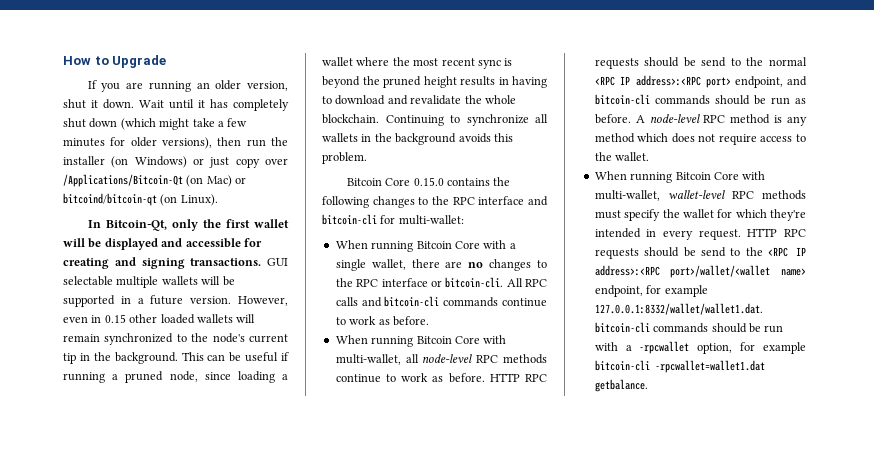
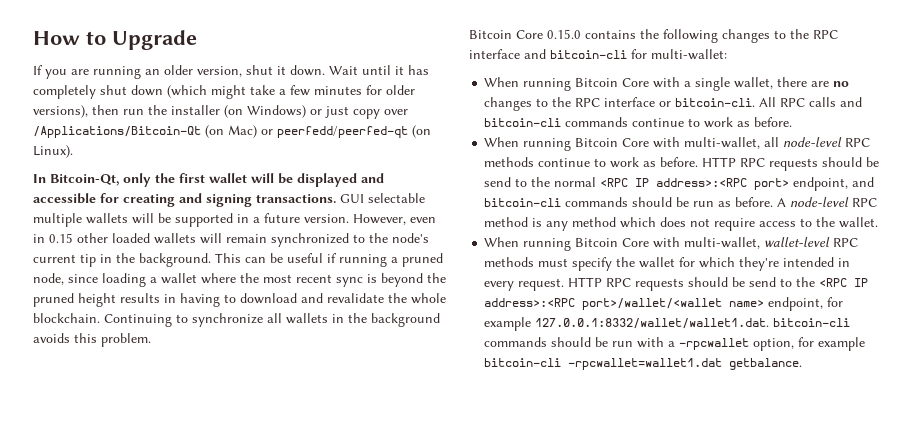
- Wait until it has completely shut down (which might take a few minutes for older versions), then run the installer (on Windows) or just copy over /Applications/Bitcoin-Qt (on Mac) or bitcoind/bitcoin-qt (on Linux).
+ Wait until it has completely shut down (which might take a few minutes for older versions), then run the installer (on Windows) or just copy over /Applications/Bitcoin-Qt (on Mac) or peerfedd/peerfed-qt (on Linux).

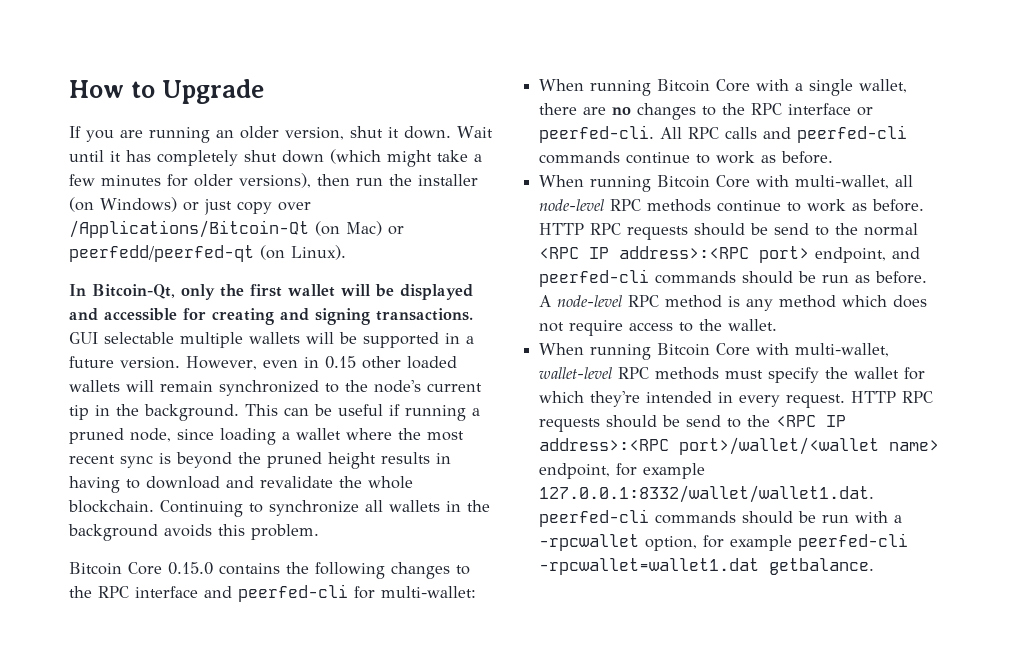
- Bitcoin Core 0.15.0 contains the following changes to the RPC interface and bitcoin-cli for multi-wallet:
+ Bitcoin Core 0.15.0 contains the following changes to the RPC interface and peerfed-cli for multi-wallet:
- When running Bitcoin Core with a single wallet, there are no changes to the RPC interface or bitcoin-cli.
+ When running Bitcoin Core with a single wallet, there are no changes to the RPC interface or peerfed-cli.
- All RPC calls and bitcoin-cli commands continue to work as before.
+ All RPC calls and peerfed-cli commands continue to work as before.
- HTTP RPC requests should be send to the normal <RPC IP address>:<RPC port> endpoint, and bitcoin-cli commands should be run as before.
+ HTTP RPC requests should be send to the normal <RPC IP address>:<RPC port> endpoint, and peerfed-cli commands should be run as before.
- HTTP RPC requests should be send to the <RPC IP address>:<RPC port>/wallet/<wallet name> endpoint, for example 127.0.0.1:8332/wallet/wallet1.dat. bitcoin-cli commands should be run with a -rpcwallet option, for example bitcoin-cli -rpcwallet=wallet1.dat getbalance.
+ HTTP RPC requests should be send to the <RPC IP address>:<RPC port>/wallet/<wallet name> endpoint, for example 127.0.0.1:8332/wallet/wallet1.dat. peerfed-cli commands should be run with a -rpcwallet option, for example peerfed-cli -rpcwallet=wallet1.dat getbalance.

